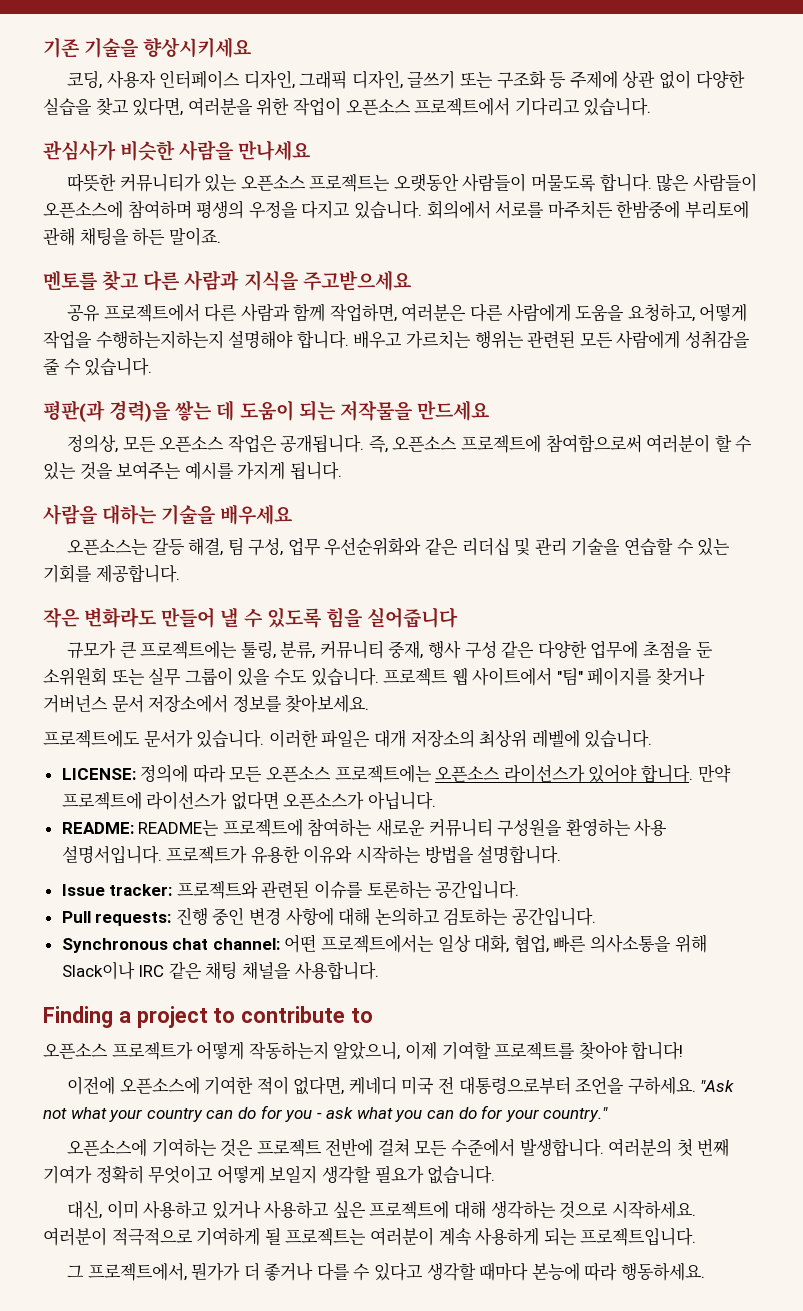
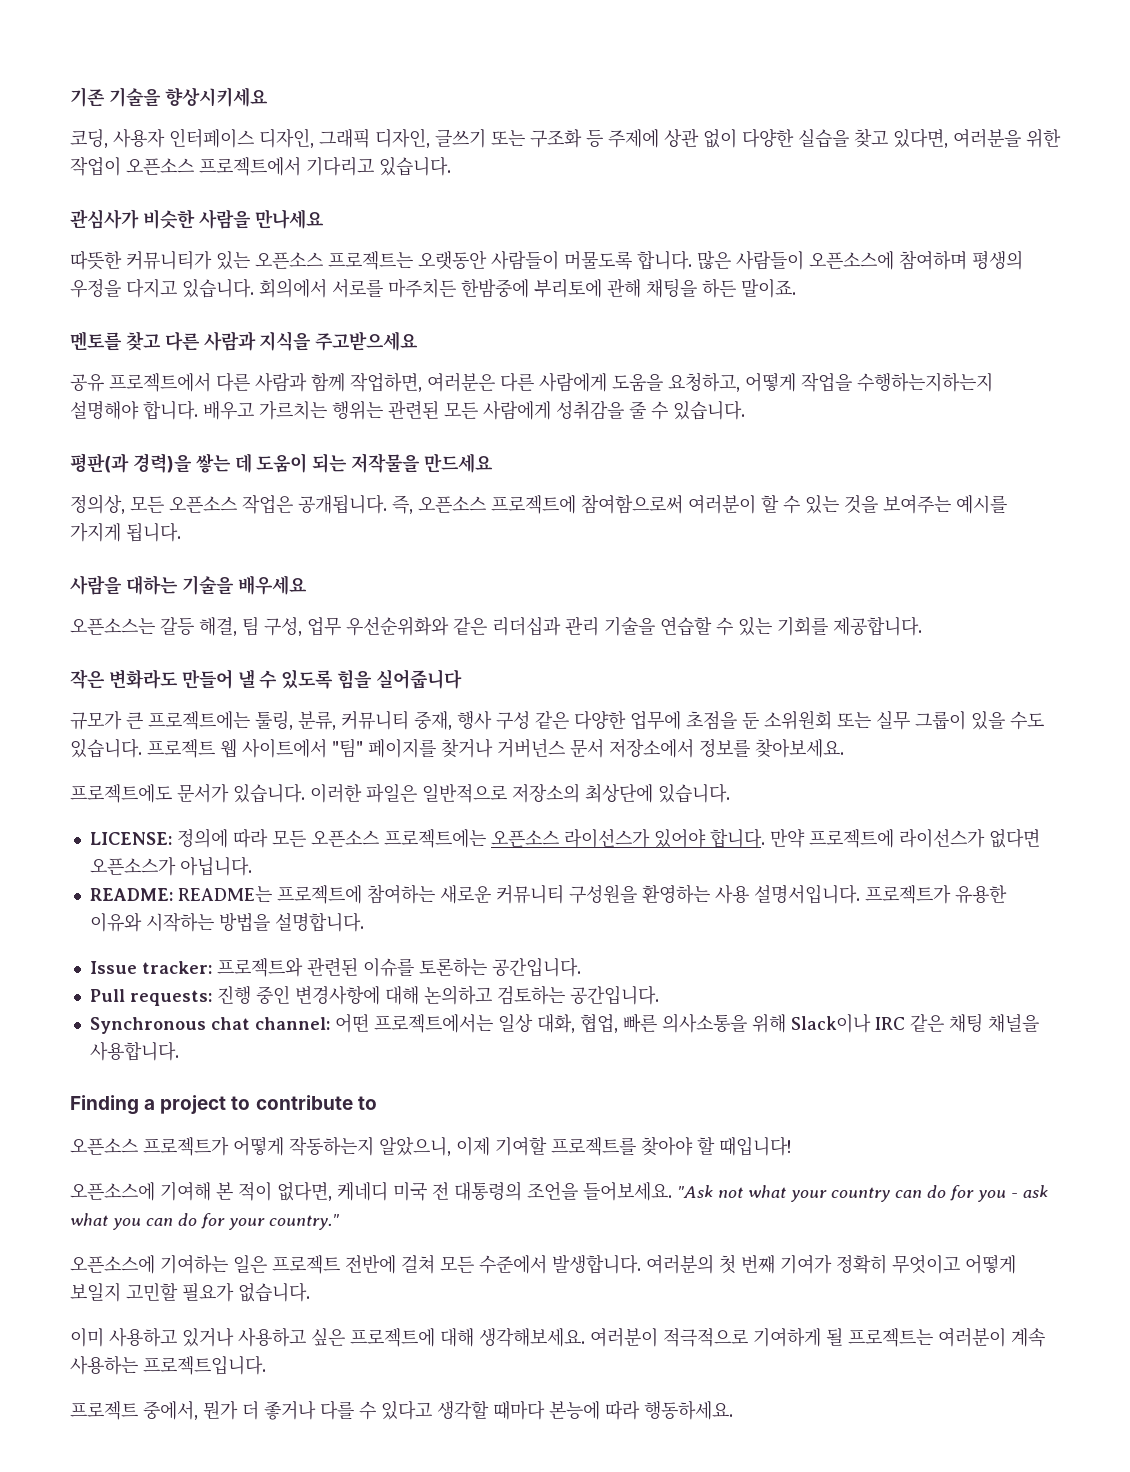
- 오픈소스는 갈등 해결, 팀 구성, 업무 우선순위화와 같은 리더십 및 관리 기술을 연습할 수 있는 기회를 제공합니다.
+ 오픈소스는 갈등 해결, 팀 구성, 업무 우선순위화와 같은 리더십과 관리 기술을 연습할 수 있는 기회를 제공합니다.
- 이러한 파일은 대개 저장소의 최상위 레벨에 있습니다.
+ 이러한 파일은 일반적으로 저장소의 최상단에 있습니다.
- Pull requests: 진행 중인 변경 사항에 대해 논의하고 검토하는 공간입니다.
+ Pull requests: 진행 중인 변경사항에 대해 논의하고 검토하는 공간입니다.
- 오픈소스 프로젝트가 어떻게 작동하는지 알았으니, 이제 기여할 프로젝트를 찾아야 합니다!
- 이전에 오픈소스에 기여한 적이 없다면, 케네디 미국 전 대통령으로부터 조언을 구하세요.
+ 오픈소스 프로젝트가 어떻게 작동하는지 알았으니, 이제 기여할 프로젝트를 찾아야 할 때입니다!
+ 오픈소스에 기여해 본 적이 없다면, 케네디 미국 전 대통령의 조언을 들어보세요.
- 오픈소스에 기여하는 것은 프로젝트 전반에 걸쳐 모든 수준에서 발생합니다.
+ 오픈소스에 기여하는 일은 프로젝트 전반에 걸쳐 모든 수준에서 발생합니다.
- 여러분의 첫 번째 기여가 정확히 무엇이고 어떻게 보일지 생각할 필요가 없습니다.
+ 여러분의 첫 번째 기여가 정확히 무엇이고 어떻게 보일지 고민할 필요가 없습니다.
- 대신, 이미 사용하고 있거나 사용하고 싶은 프로젝트에 대해 생각하는 것으로 시작하세요.
+ 이미 사용하고 있거나 사용하고 싶은 프로젝트에 대해 생각해보세요.
- 여러분이 적극적으로 기여하게 될 프로젝트는 여러분이 계속 사용하게 되는 프로젝트입니다.
+ 여러분이 적극적으로 기여하게 될 프로젝트는 여러분이 계속 사용하는 프로젝트입니다.
- 그 프로젝트에서, 뭔가가 더 좋거나 다를 수 있다고 생각할 때마다 본능에 따라 행동하세요.
+ 프로젝트 중에서, 뭔가 더 좋거나 다를 수 있다고 생각할 때마다 본능에 따라 행동하세요.

